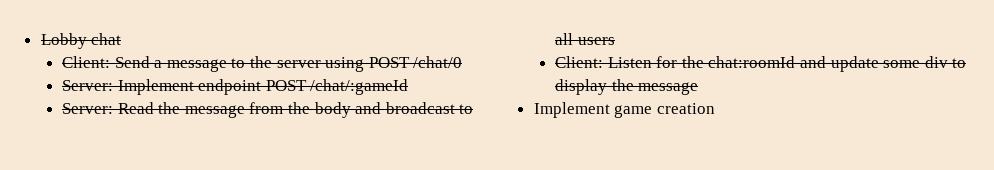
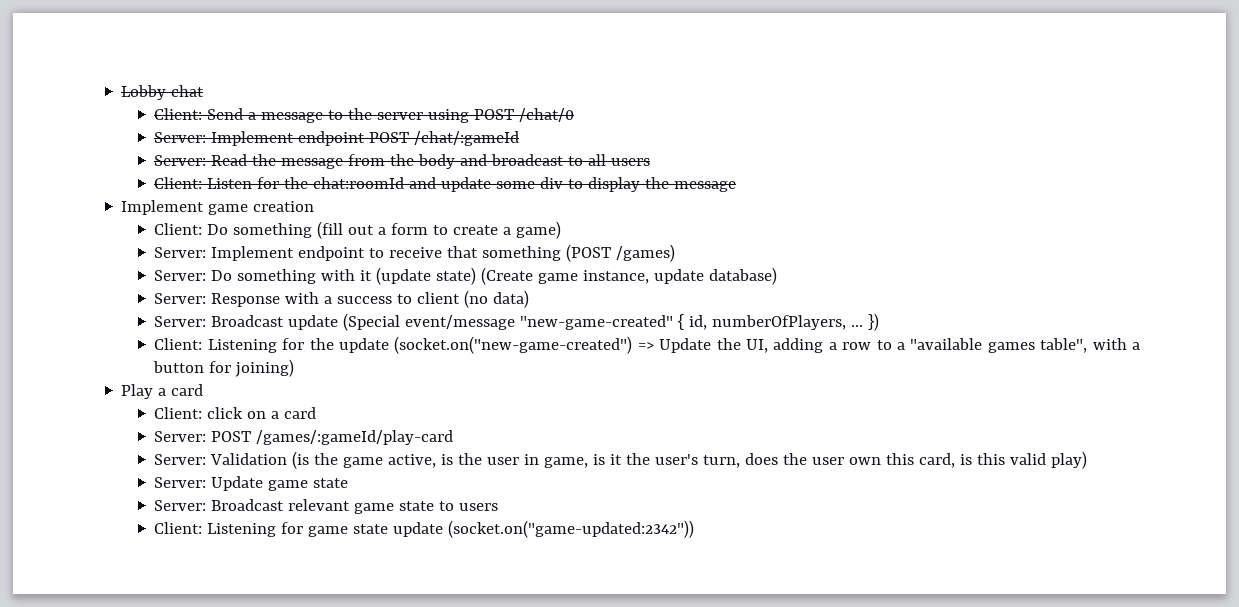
+ Client: Do something (fill out a form to create a game)
+ Server: Implement endpoint to receive that something (POST /games)
+ Server: Do something with it (update state) (Create game instance, update database)
+ Server: Response with a success to client (no data)
+ Server: Broadcast update (Special event/message "new-game-created" { id, numberOfPlayers, ... })
+ Client: Listening for the update (socket.on("new-game-created") => Update the UI, adding a row to a "available games table", with a button for joining)
+ Play a card
+ Client: click on a card
+ Server: POST /games/:gameId/play-card
+ Server: Validation (is the game active, is the user in game, is it the user's turn, does the user own this card, is this valid play)
+ Server: Update game state
+ Server: Broadcast relevant game state to users
+ Client: Listening for game state update (socket.on("game-updated:2342"))

